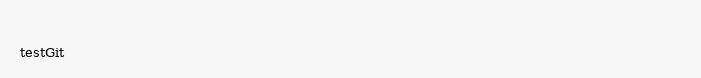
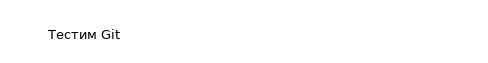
- testGit
+ Тестим Git

